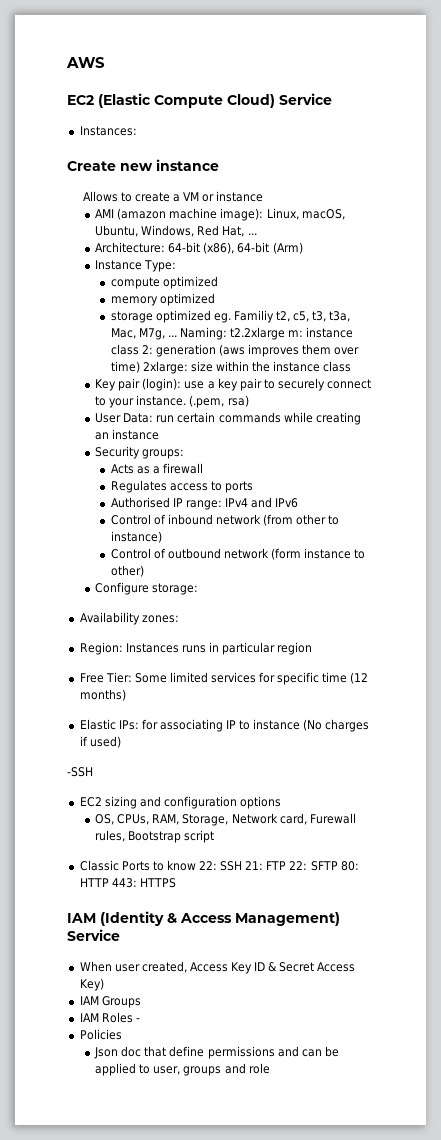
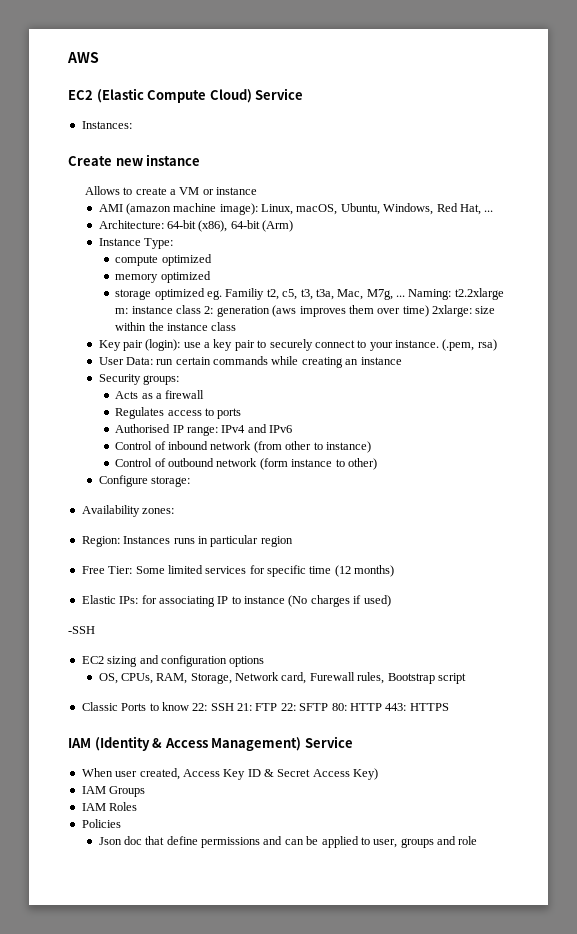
- IAM Roles -
+ IAM Roles

